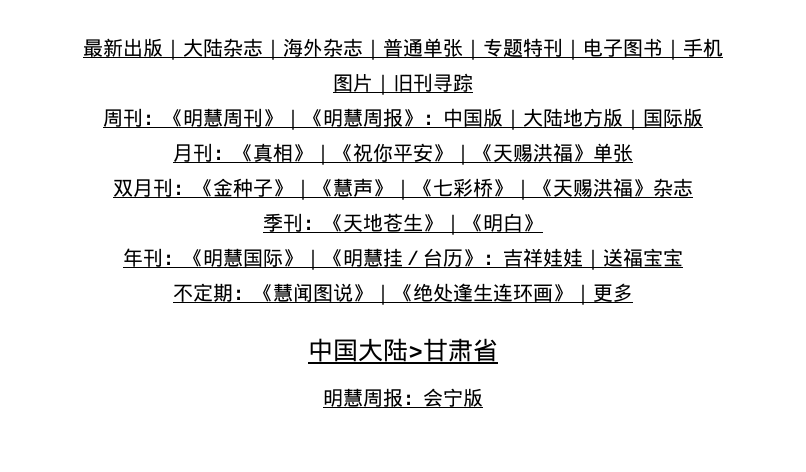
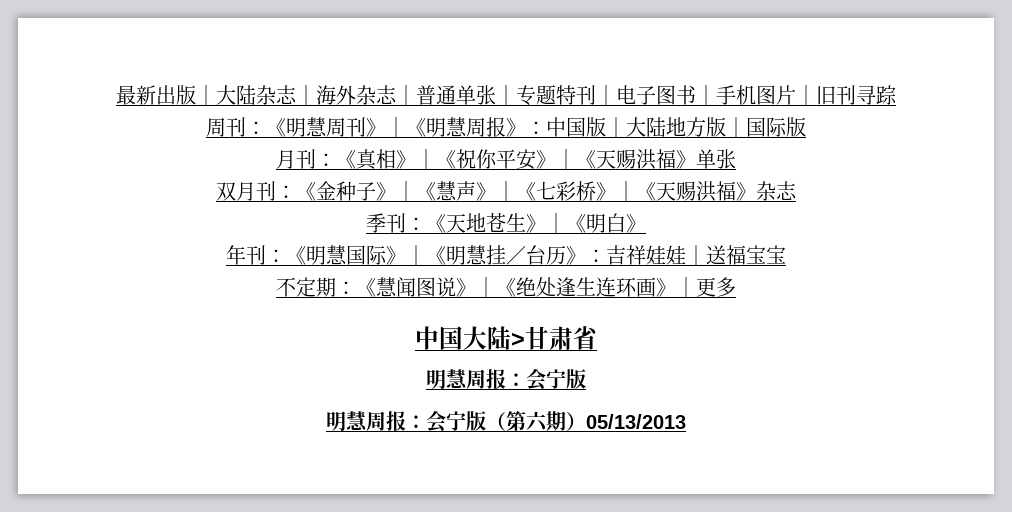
+ 明慧周报：会宁版（第六期）05/13/2013

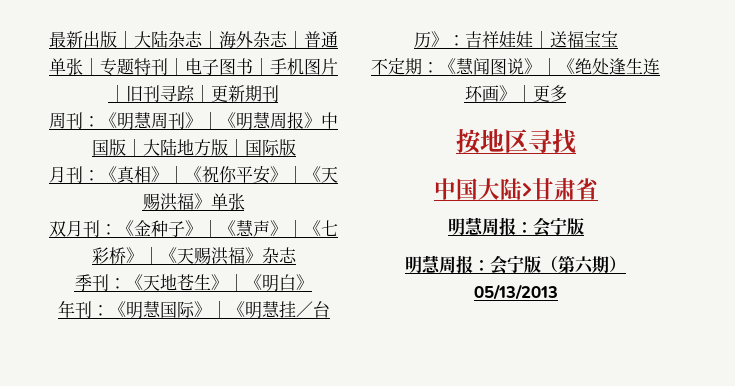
- 最新出版｜大陆杂志｜海外杂志｜普通单张｜专题特刊｜电子图书｜手机图片｜旧刊寻踪
+ 最新出版｜大陆杂志｜海外杂志｜普通单张｜专题特刊｜电子图书｜手机图片｜旧刊寻踪｜更新期刊
- 周刊：《明慧周刊》｜《明慧周报》：中国版｜大陆地方版｜国际版
+ 周刊：《明慧周刊》｜《明慧周报》中国版｜大陆地方版｜国际版
+ 按地区寻找

